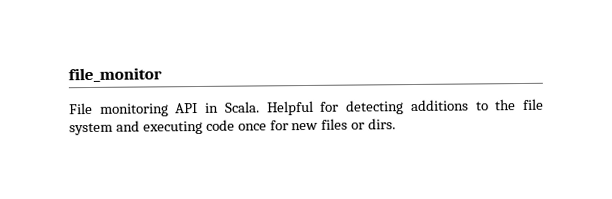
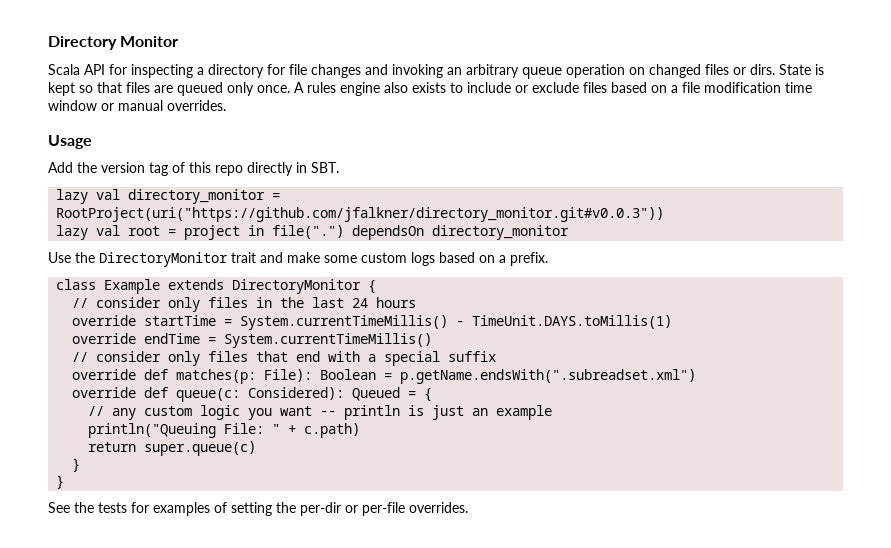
- file_monitor
- File monitoring API in Scala. Helpful for detecting additions to the file system and executing code once for new files or dirs.
+ Directory Monitor
+ Scala API for inspecting a directory for file changes and invoking an arbitrary queue operation on changed files or dirs. State is kept so that files are queued only once. A rules engine also exists to include or exclude files based on a file modification time window or manual overrides.
+ Usage
+ Add the version tag of this repo directly in SBT.
+ lazy val directory_monitor = RootProject(uri("https://github.com/jfalkner/directory_monitor.git#v0.0.3"))
+ lazy val root = project in file(".") dependsOn directory_monitor
+ Use the DirectoryMonitor trait and make some custom logs based on a prefix.
+ class Example extends DirectoryMonitor {
+ // consider only files in the last 24 hours
+ override startTime = System.currentTimeMillis() - TimeUnit.DAYS.toMillis(1)
+ override endTime = System.currentTimeMillis()
+ // consider only files that end with a special suffix
+ override def matches(p: File): Boolean = p.getName.endsWith(".subreadset.xml")
+ override def queue(c: Considered): Queued = {
+ // any custom logic you want -- println is just an example
+ println("Queuing File: " + c.path)
+ return super.queue(c)
+ }
+ }
+ See the tests for examples of setting the per-dir or per-file overrides.

